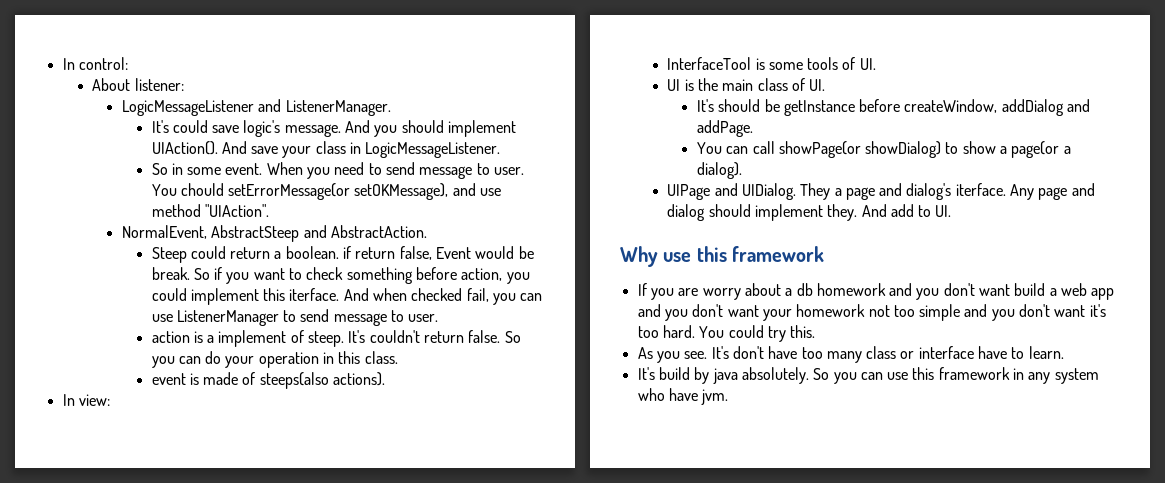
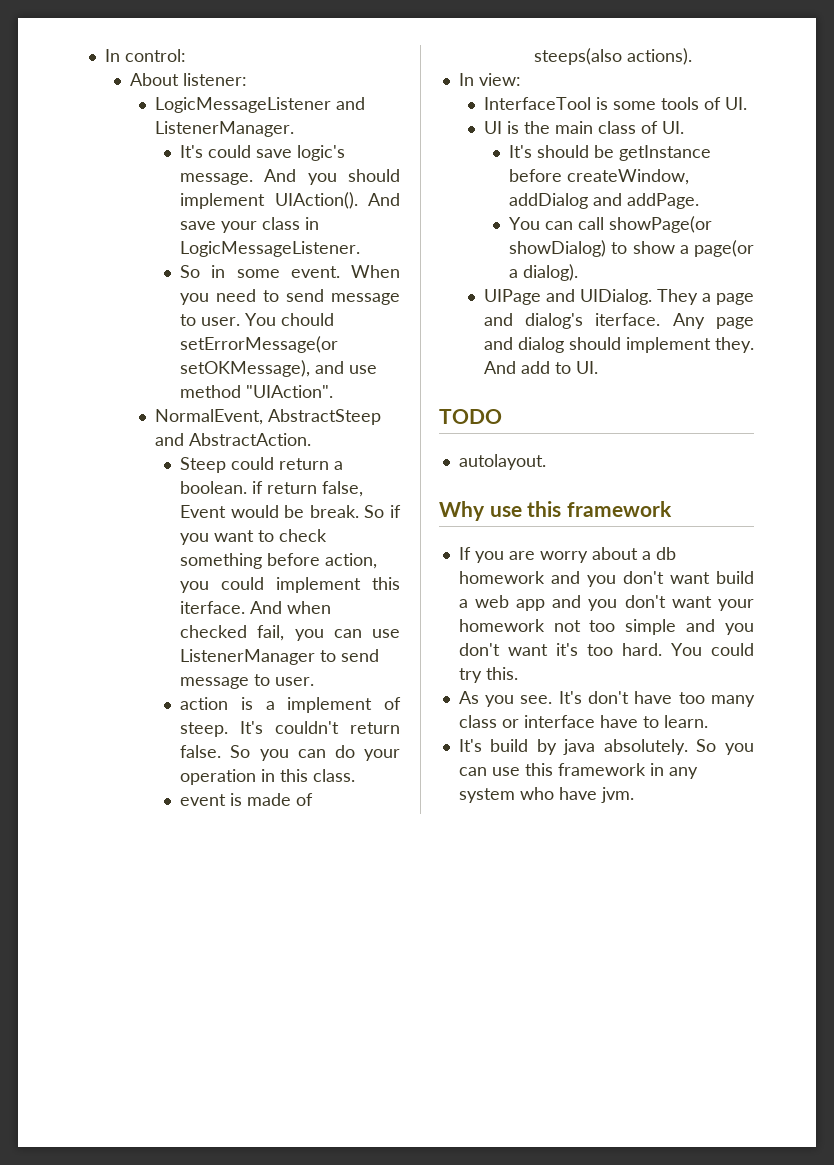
+ TODO
+ autolayout.

